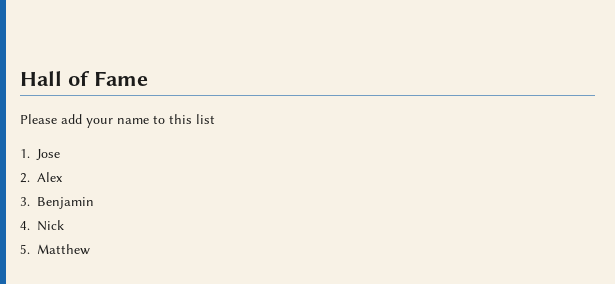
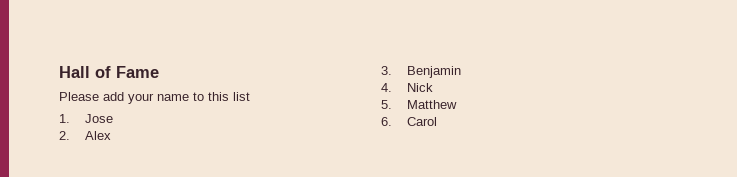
+ 6. Carol

